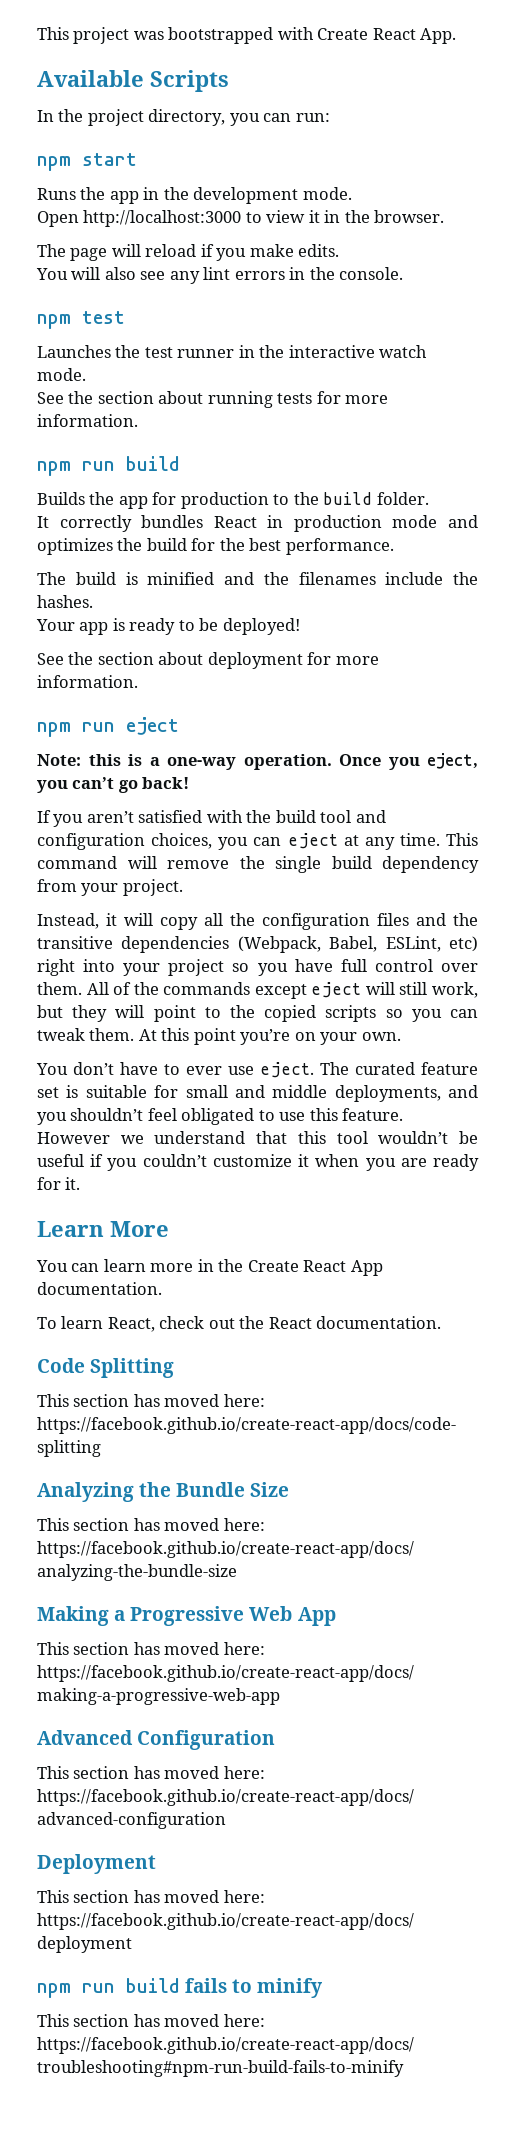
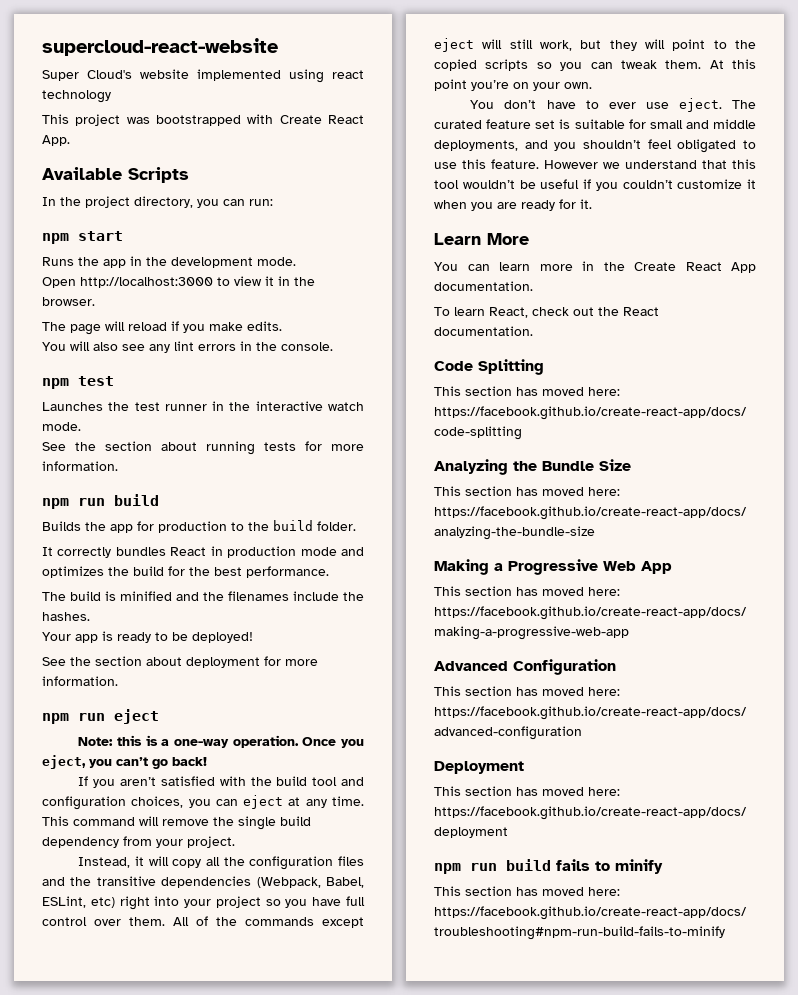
+ supercloud-react-website
+ Super Cloud's website implemented using react technology

